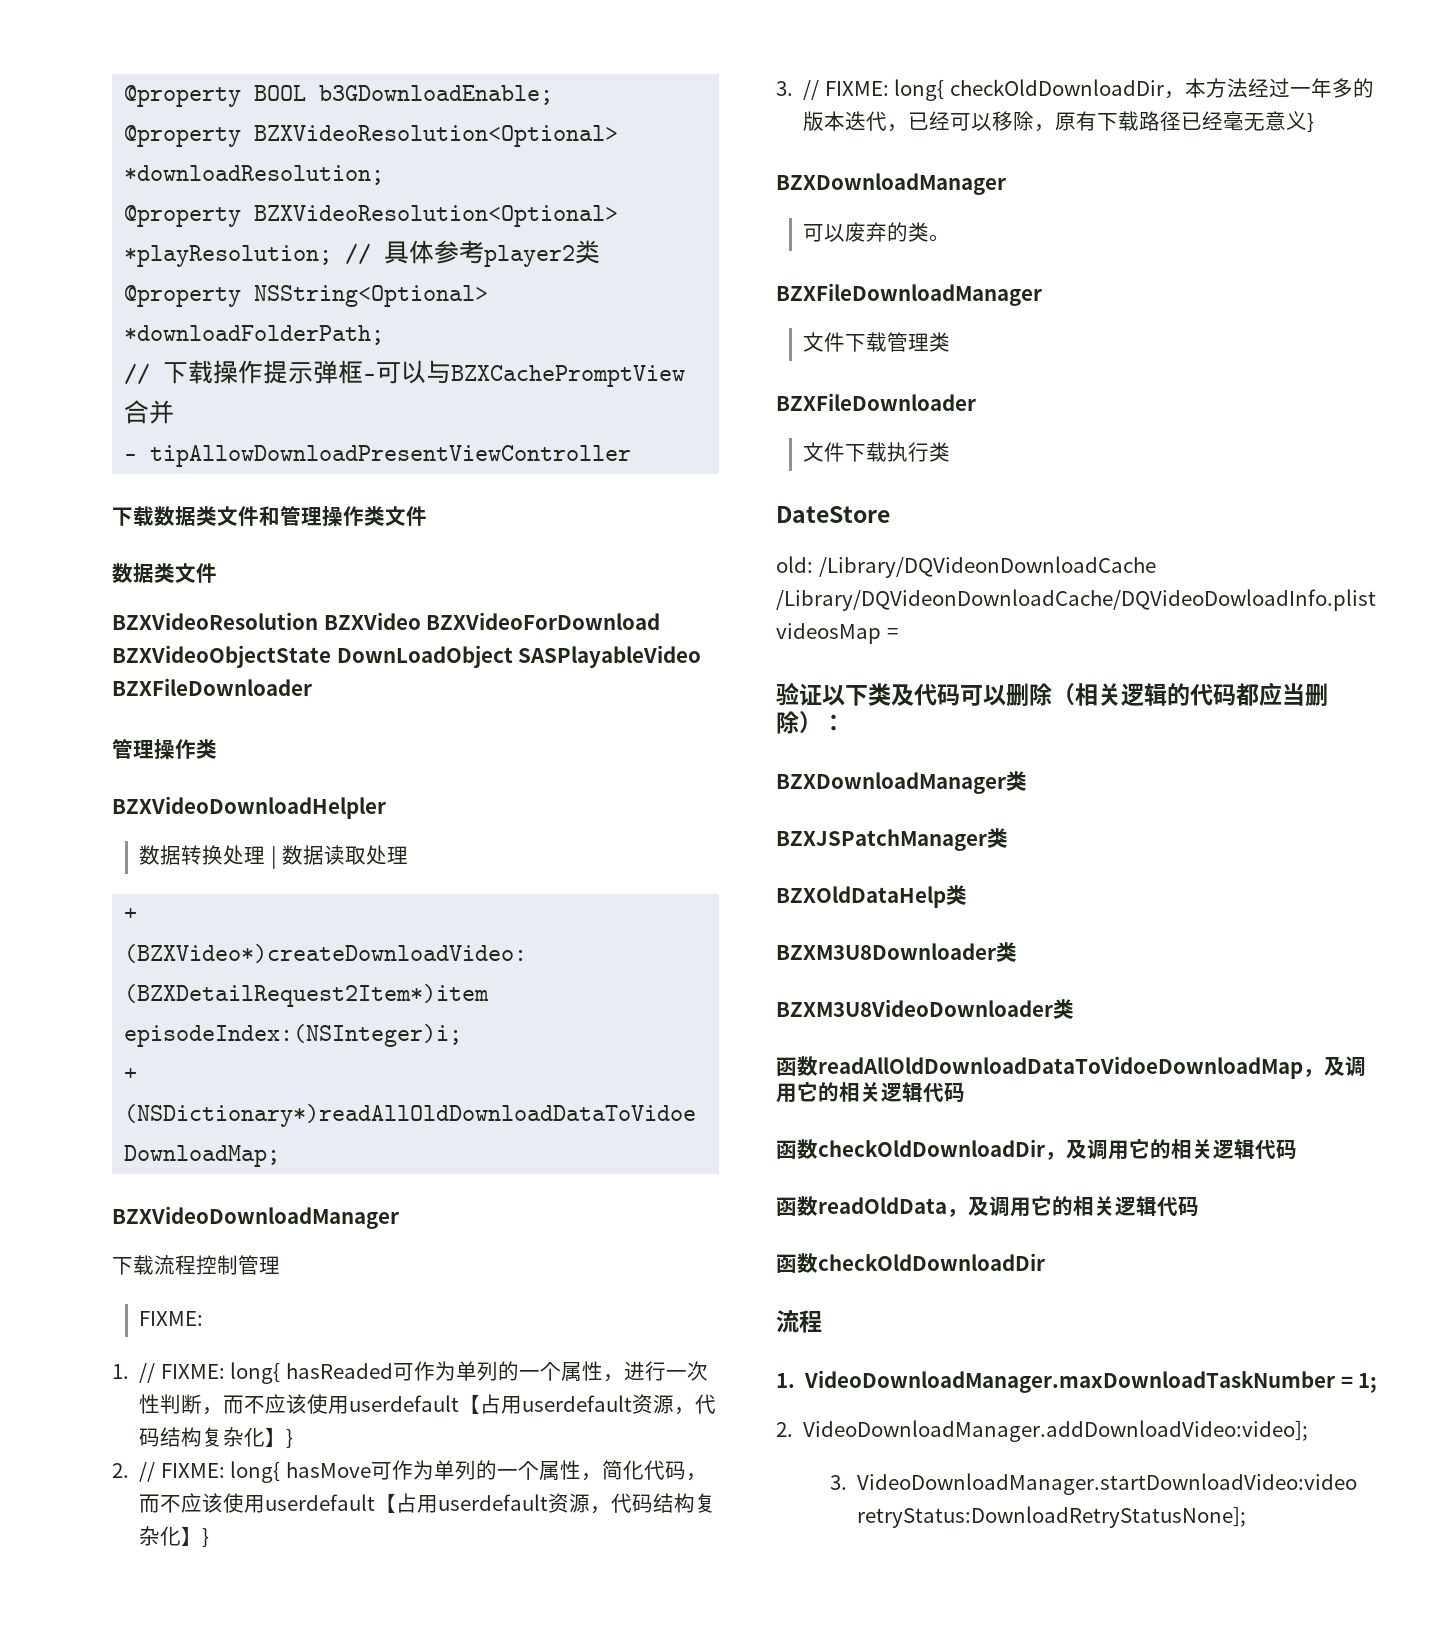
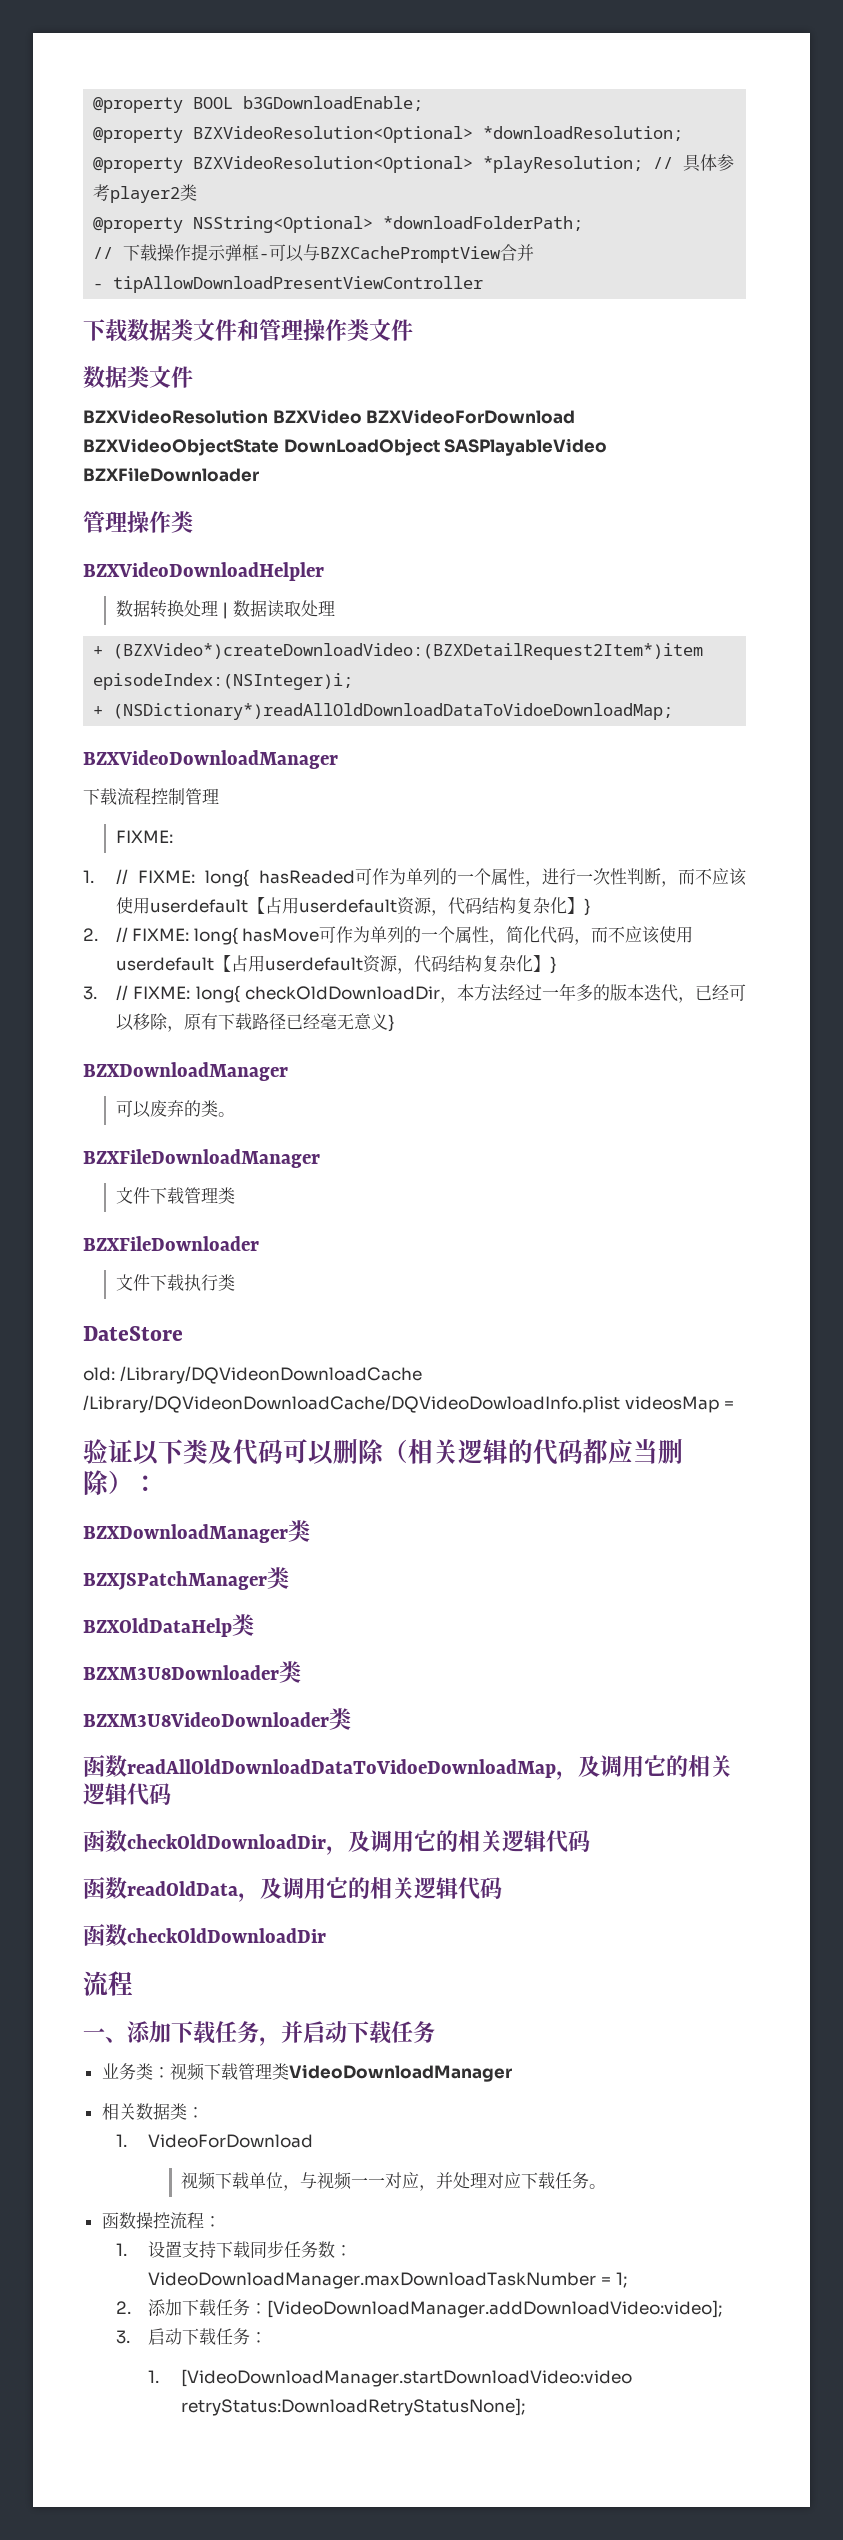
- 1. VideoDownloadManager.maxDownloadTaskNumber = 1;
- 2. VideoDownloadManager.addDownloadVideo:video];
- 3. VideoDownloadManager.startDownloadVideo:video retryStatus:DownloadRetryStatusNone];
+ 一、添加下载任务，并启动下载任务
+ 业务类：视频下载管理类VideoDownloadManager
+ 相关数据类：
+ 1. VideoForDownload
+ 视频下载单位，与视频一一对应，并处理对应下载任务。
+ 函数操控流程：
+ 1.设置支持下载同步任务数：VideoDownloadManager.maxDownloadTaskNumber = 1;
+ 2.添加下载任务：[VideoDownloadManager.addDownloadVideo:video];
+ 3.启动下载任务：
+ 1. [VideoDownloadManager.startDownloadVideo:video retryStatus:DownloadRetryStatusNone];

